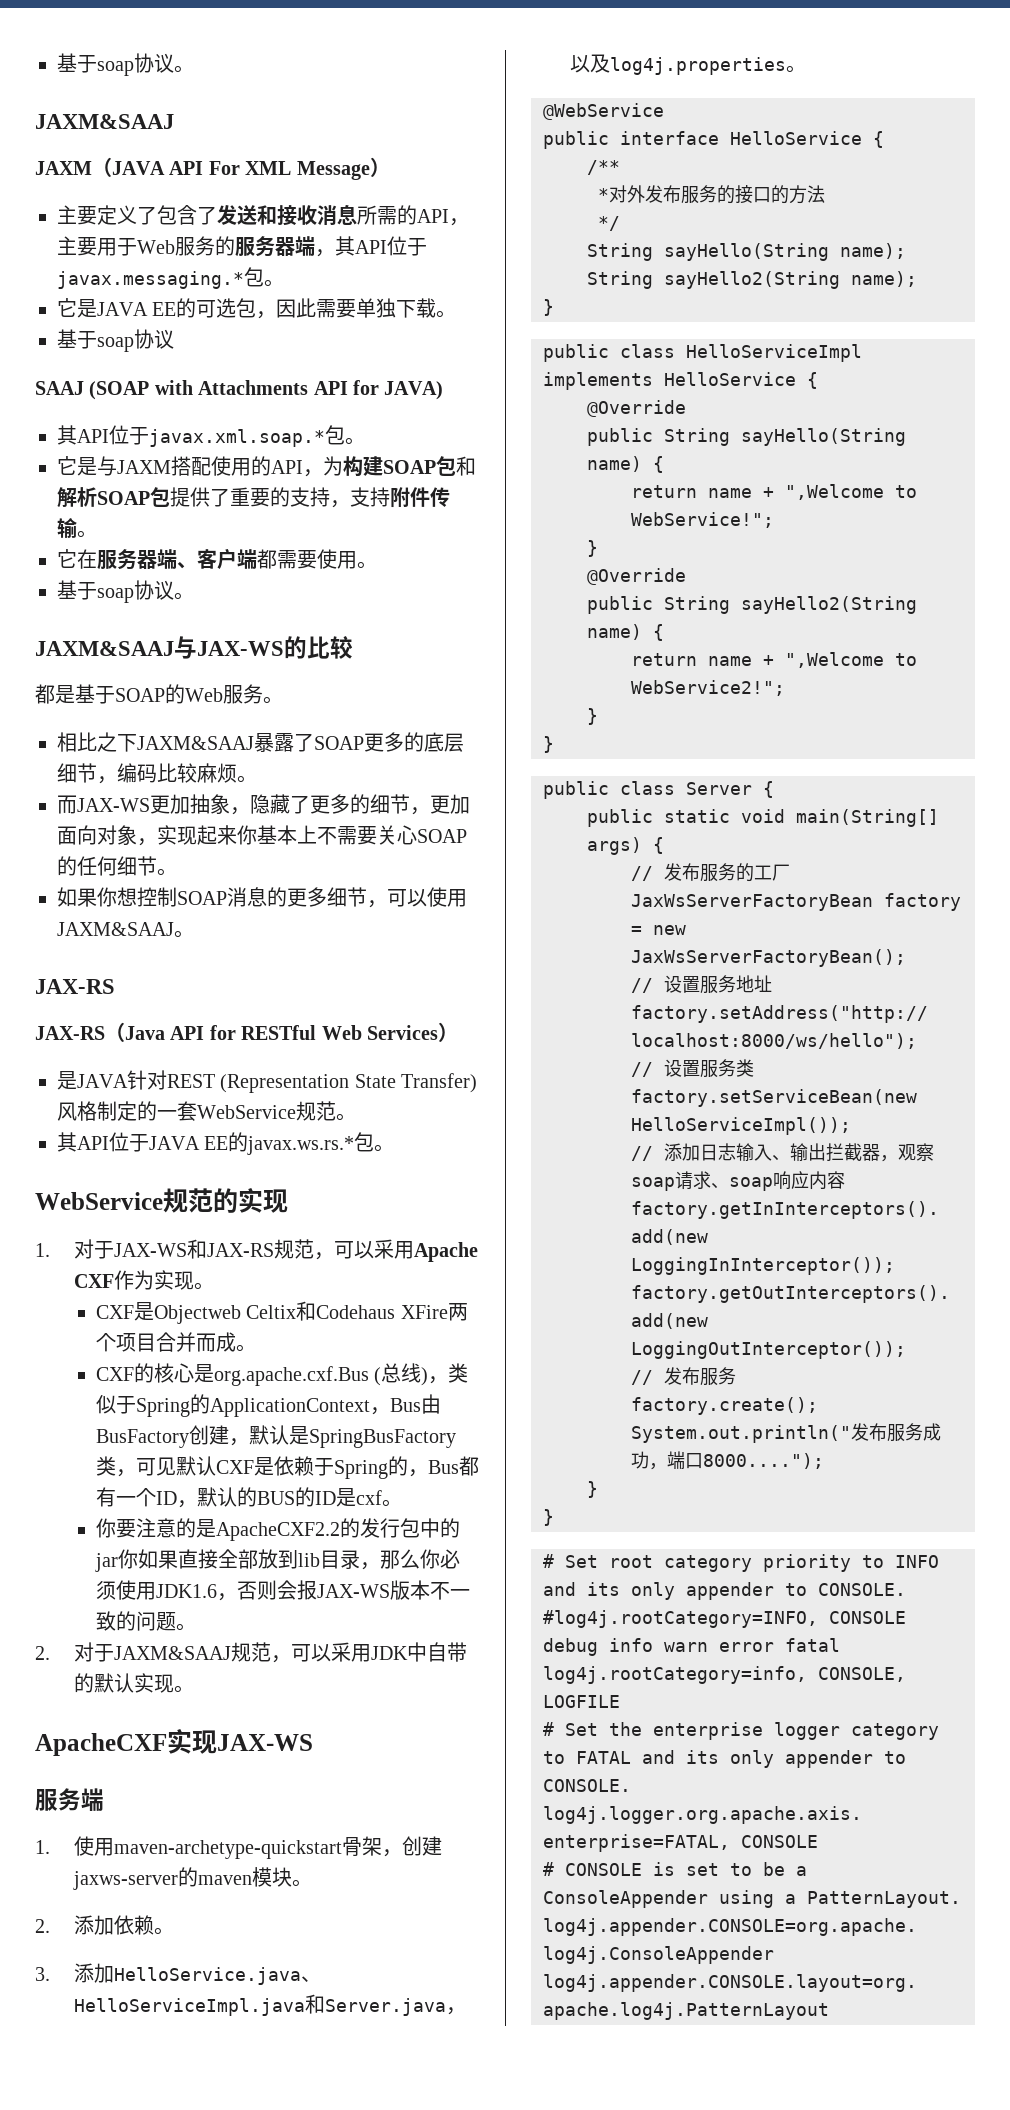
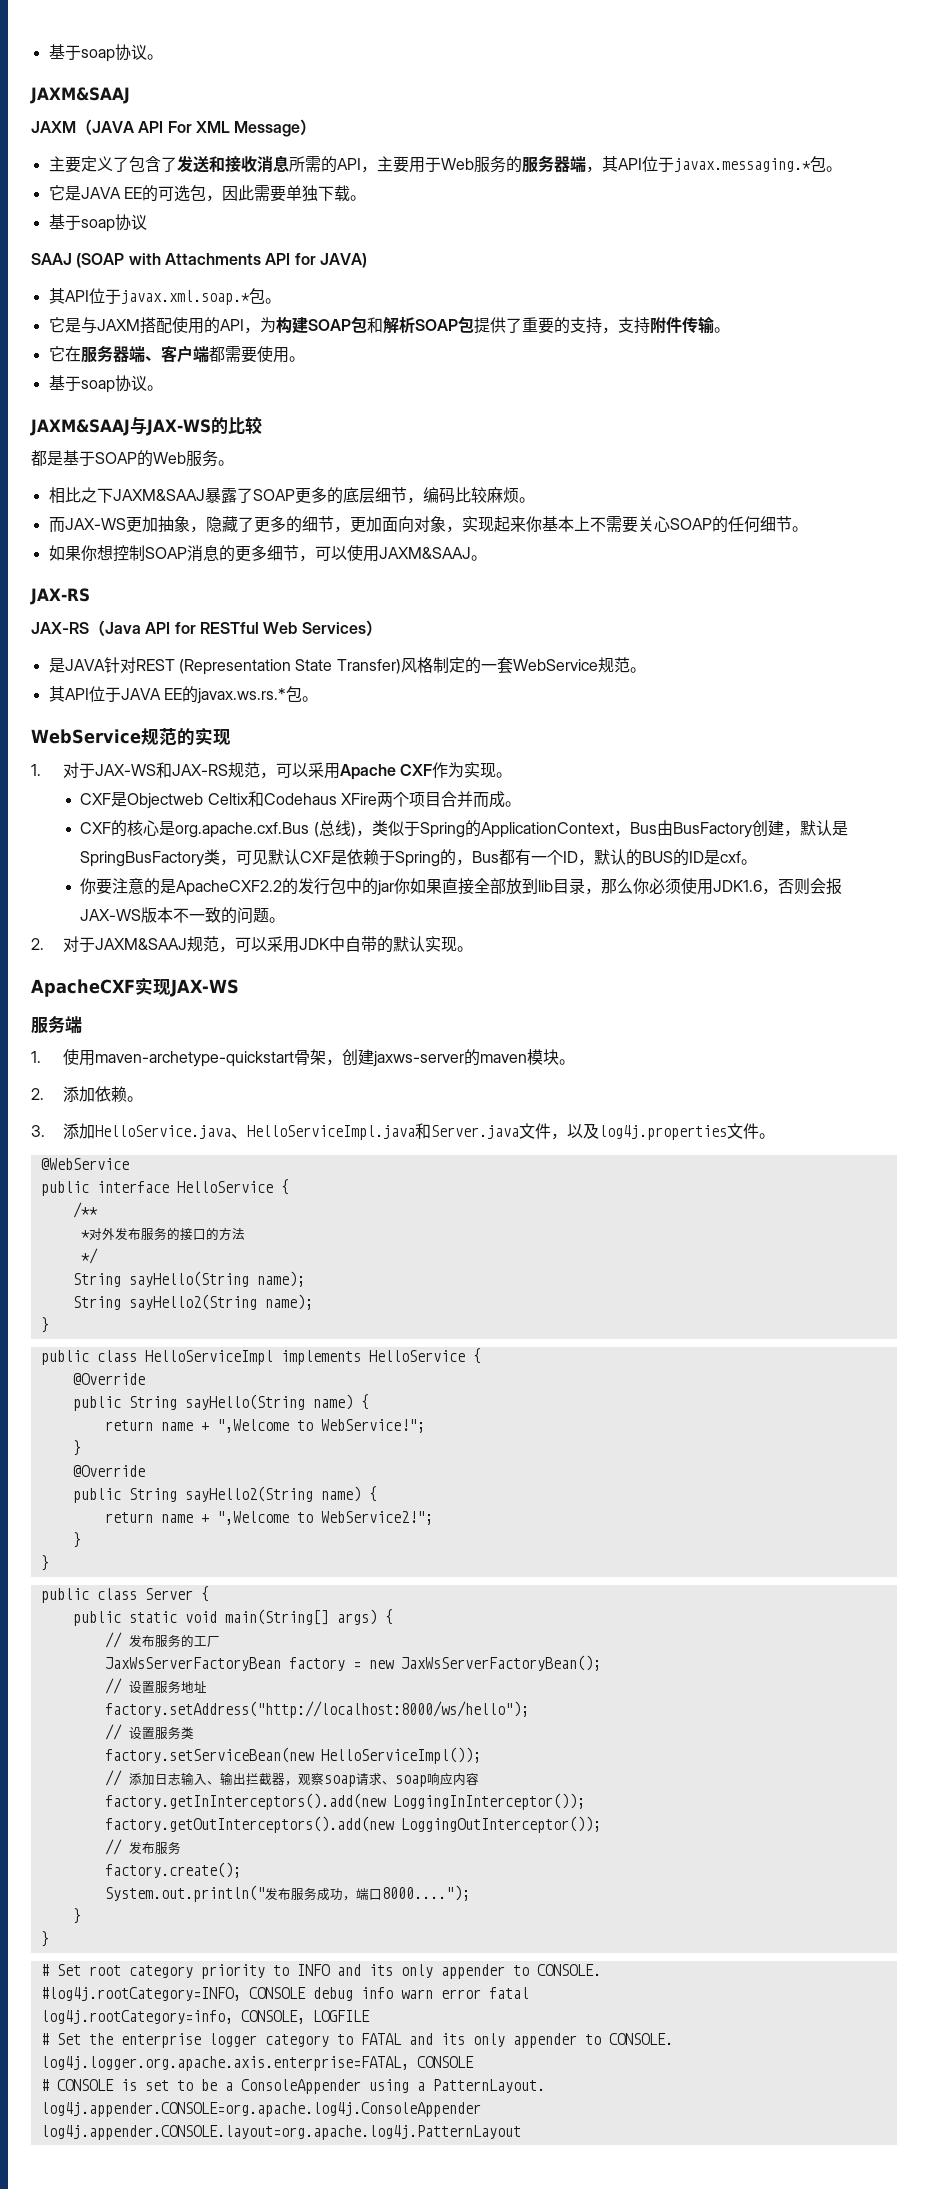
- 3.添加HelloService.java、HelloServiceImpl.java和Server.java，以及log4j.properties。
+ 3.添加HelloService.java、HelloServiceImpl.java和Server.java文件，以及log4j.properties文件。

